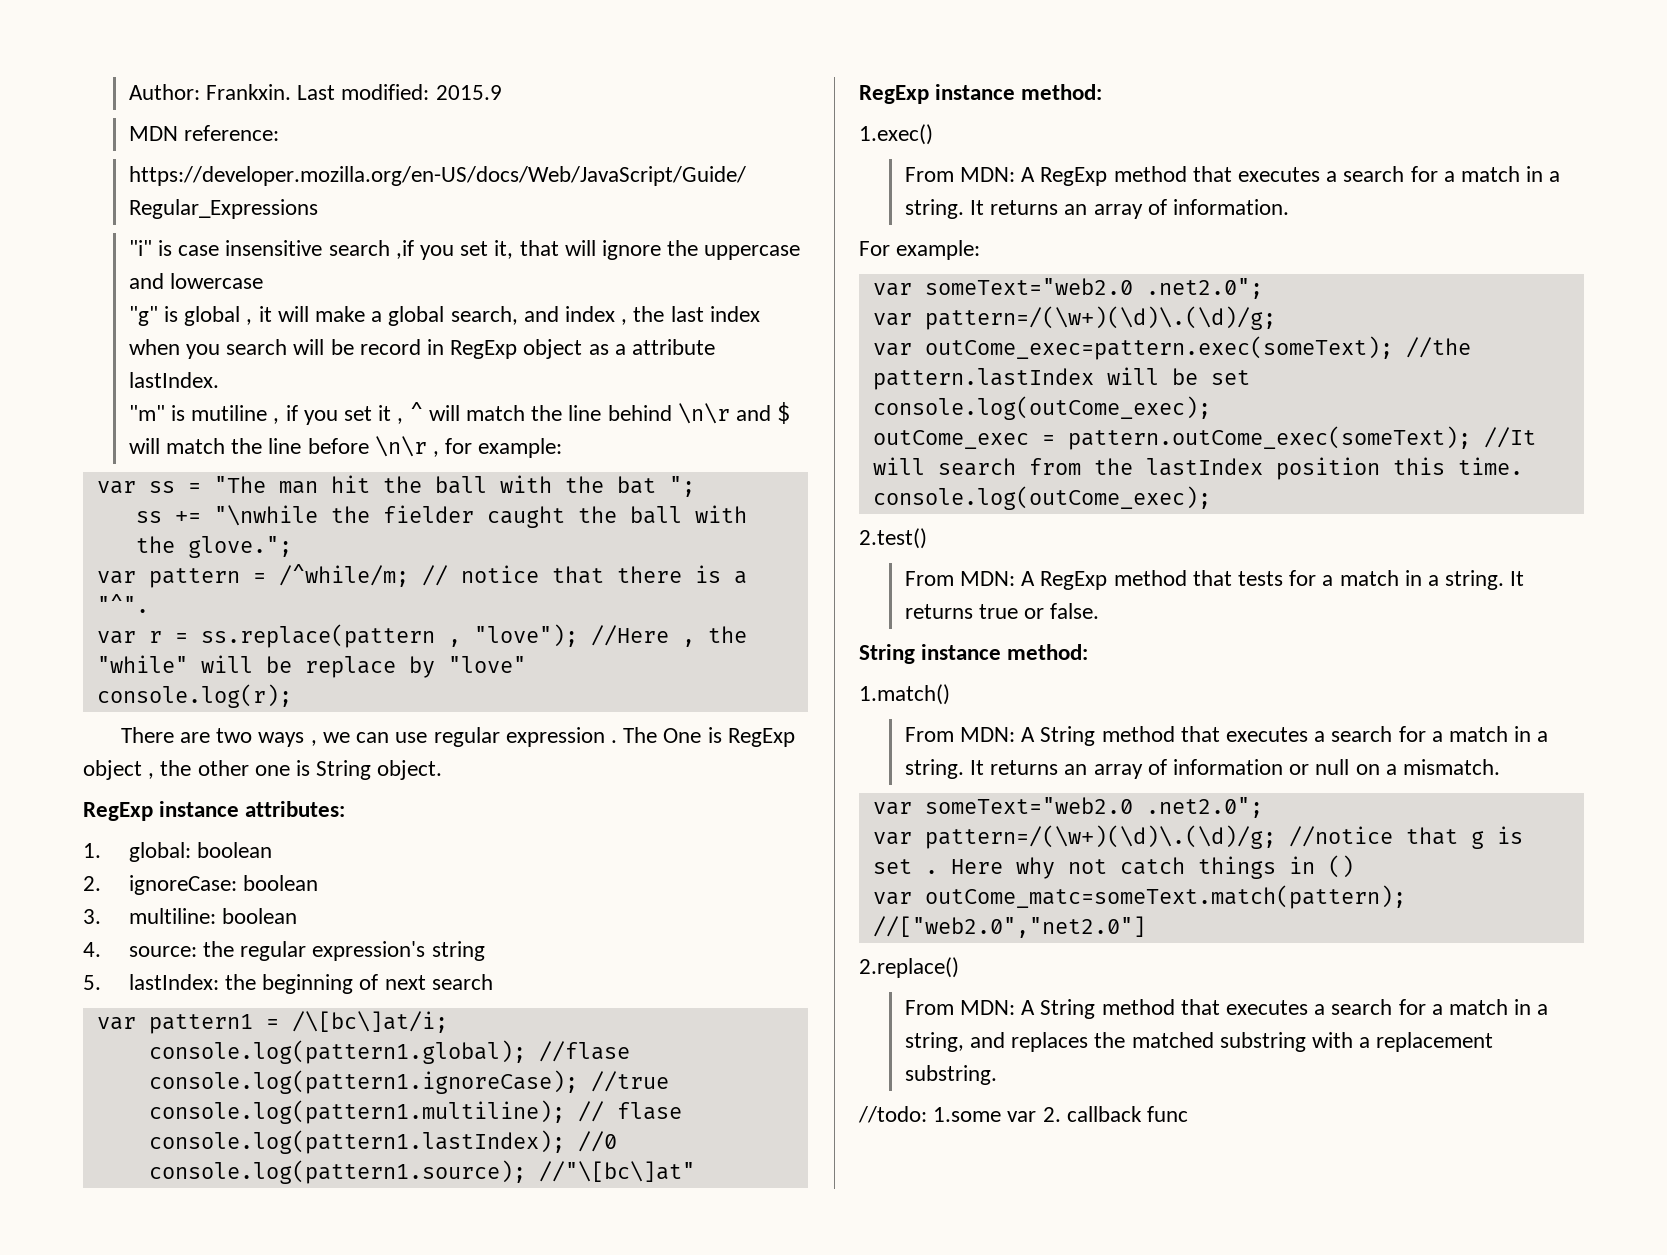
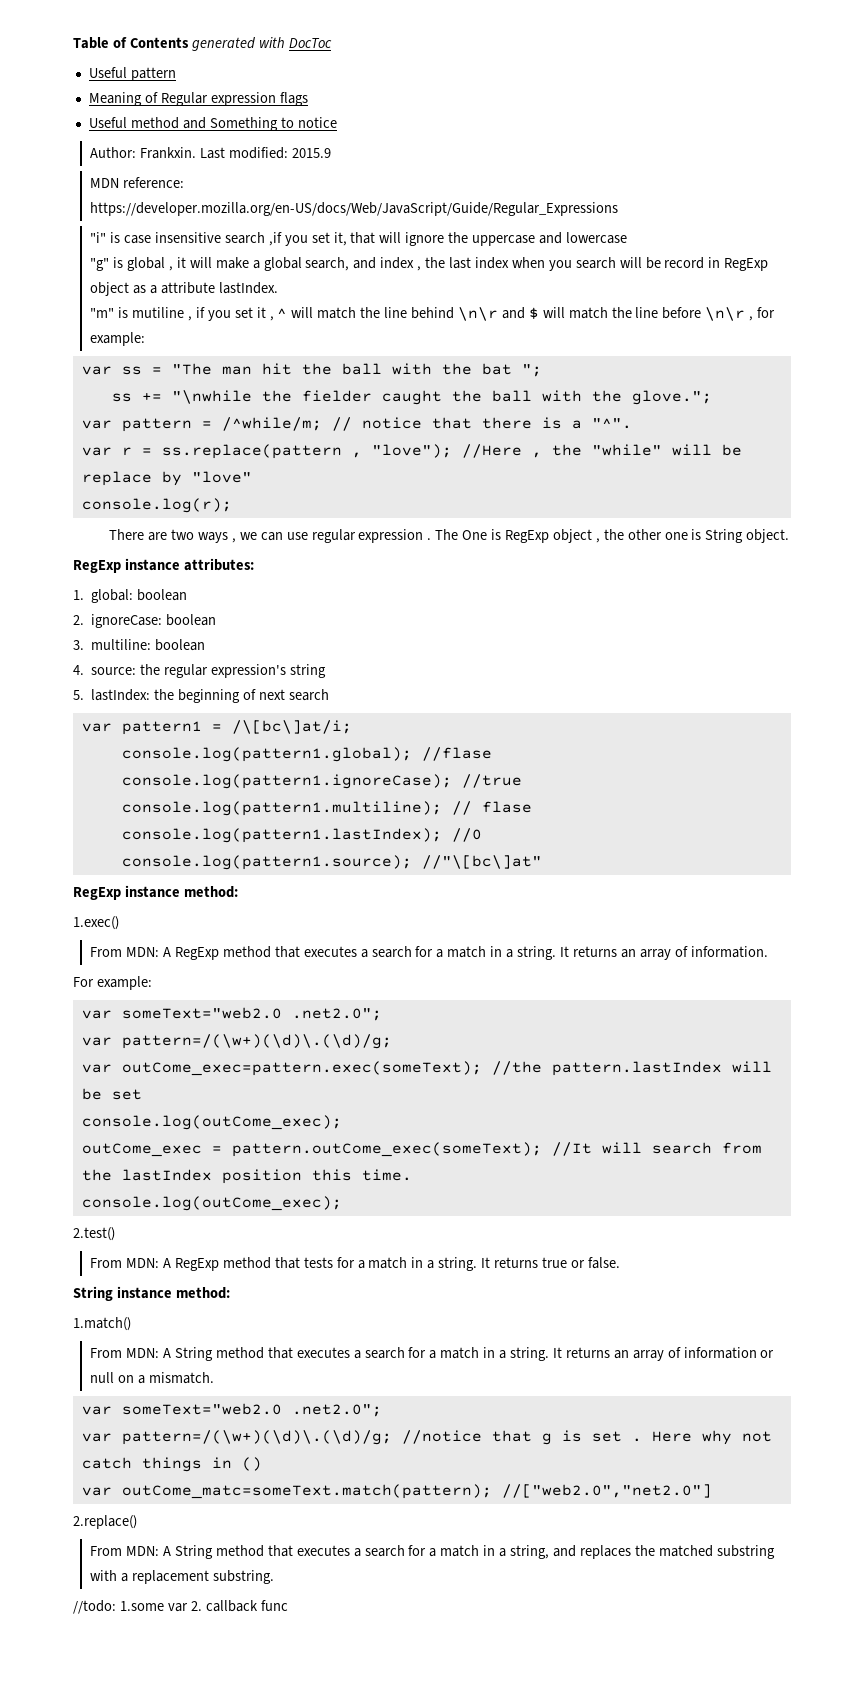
+ Table of Contents generated with DocToc
+ Useful pattern
+ Meaning of Regular expression flags
+ Useful method and Something to notice

